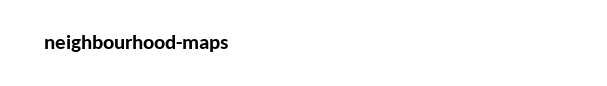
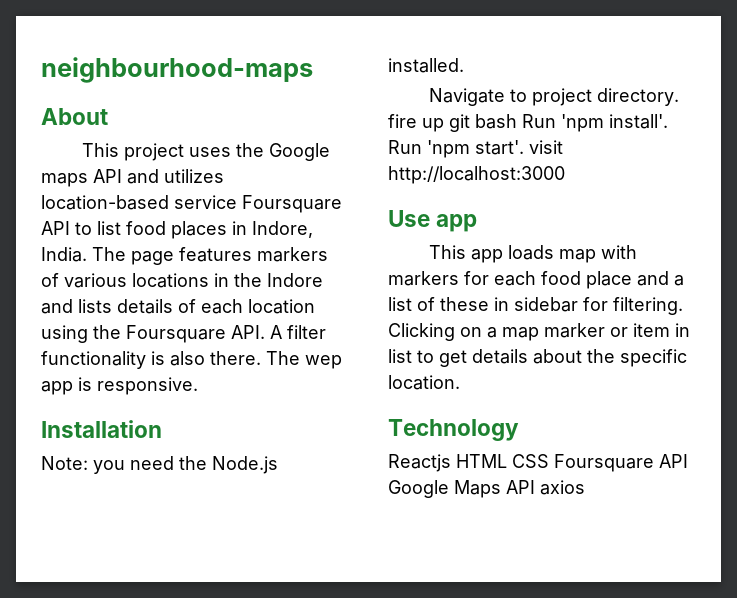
+ About
+ This project uses the Google maps API and utilizes location-based service Foursquare API to list food places in Indore, India. The page features markers of various locations in the Indore and lists details of each location using the Foursquare API. A filter functionality is also there. The wep app is responsive.
+ Installation
+ Note: you need the Node.js installed.
+ Navigate to project directory. fire up git bash Run 'npm install'. Run 'npm start'. visit http://localhost:3000
+ Use app
+ This app loads map with markers for each food place and a list of these in sidebar for filtering. Clicking on a map marker or item in list to get details about the specific location.
+ Technology
+ Reactjs HTML CSS Foursquare API Google Maps API axios

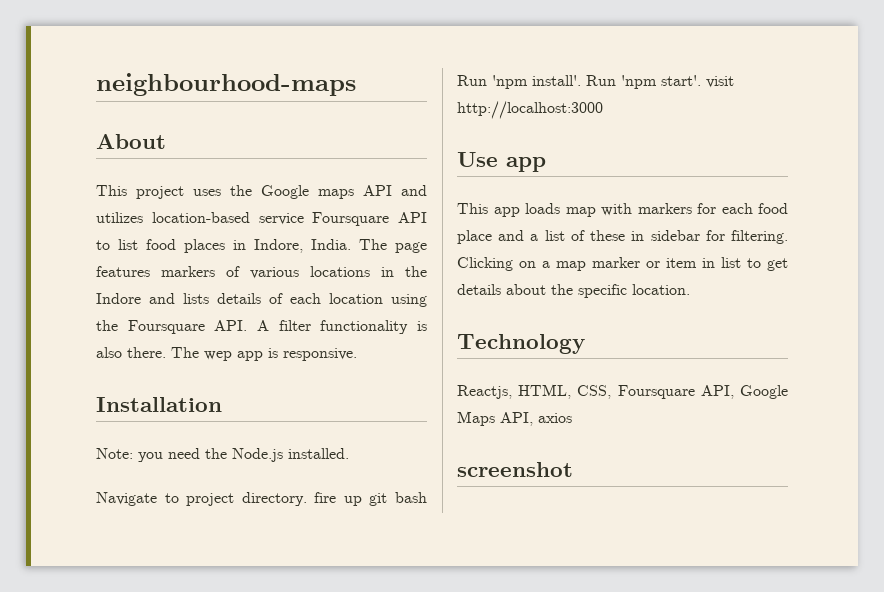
- Reactjs HTML CSS Foursquare API Google Maps API axios
+ Reactjs, HTML, CSS, Foursquare API, Google Maps API, axios
+ screenshot

